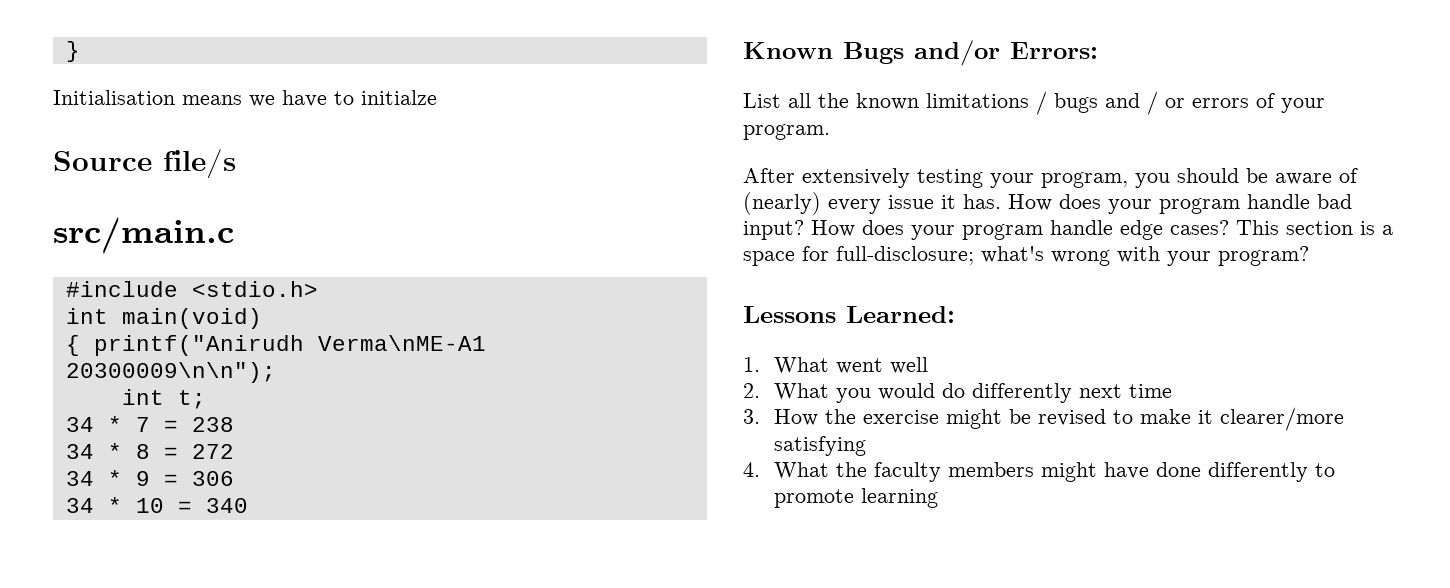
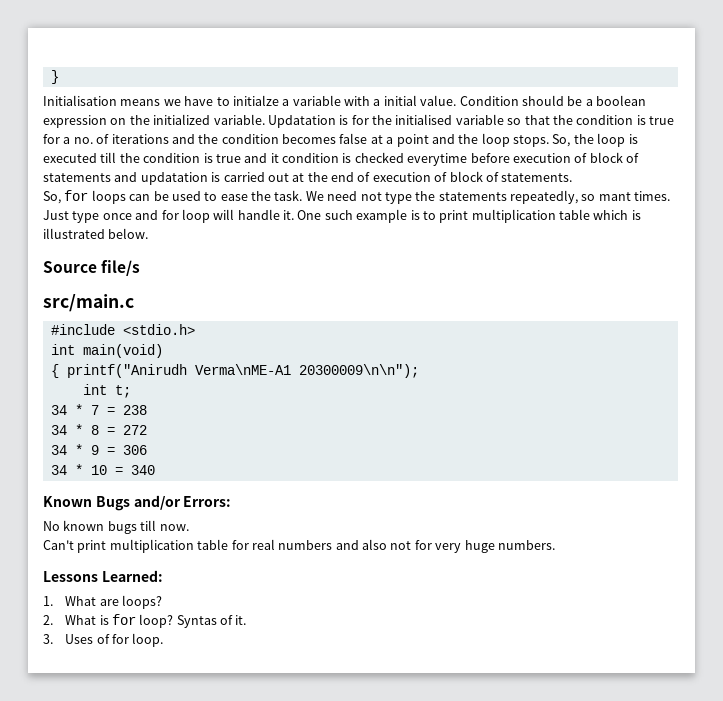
- Initialisation means we have to initialze
+ Initialisation means we have to initialze a variable with a initial value. Condition should be a boolean expression on the initialized variable. Updatation is for the initialised variable so that the condition is true for a no. of iterations and the condition becomes false at a point and the loop stops. So, the loop is executed till the condition is true and it condition is checked everytime before execution of block of statements and updatation is carried out at the end of execution of block of statements.
+ So, for loops can be used to ease the task. We need not type the statements repeatedly, so mant times. Just type once and for loop will handle it. One such example is to print multiplication table which is illustrated below.
- List all the known limitations / bugs and / or errors of your program.
- After extensively testing your program, you should be aware of (nearly) every issue it has. How does your program handle bad input? How does your program handle edge cases? This section is a space for full-disclosure; what's wrong with your program?
+ No known bugs till now.
+ Can't print multiplication table for real numbers and also not for very huge numbers.
- 1. What went well
+ 1. What are loops?
- 2. What you would do differently next time
- 3. How the exercise might be revised to make it clearer/more satisfying
- 4. What the faculty members might have done differently to promote learning
+ 2. What is for loop? Syntas of it.
+ 3. Uses of for loop.

